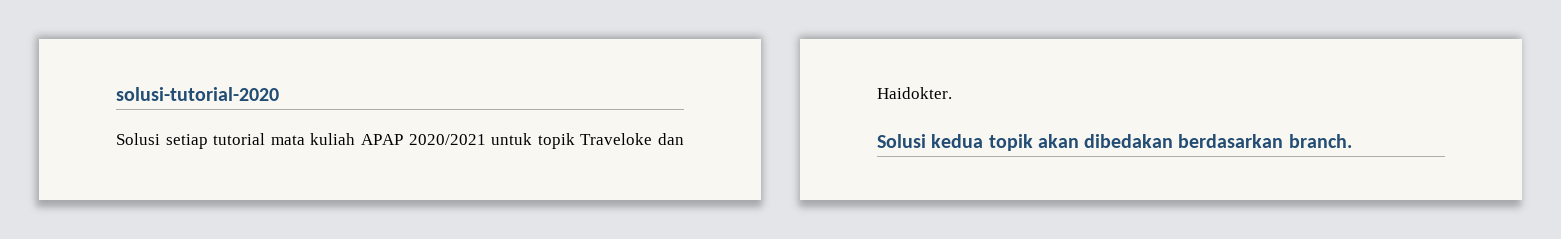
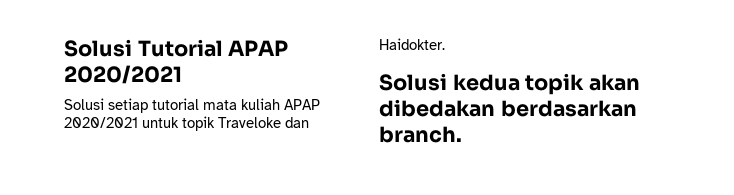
- solusi-tutorial-2020
+ Solusi Tutorial APAP 2020/2021

